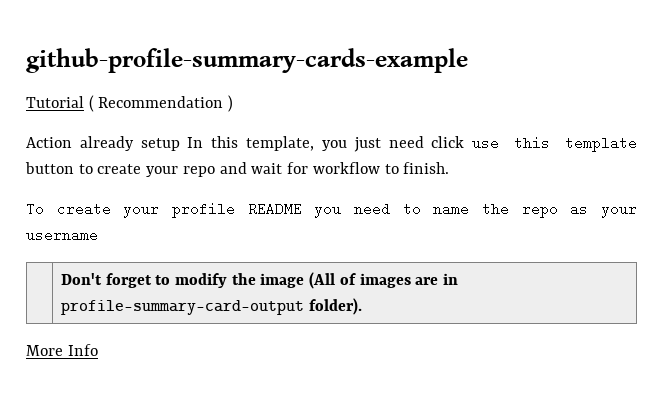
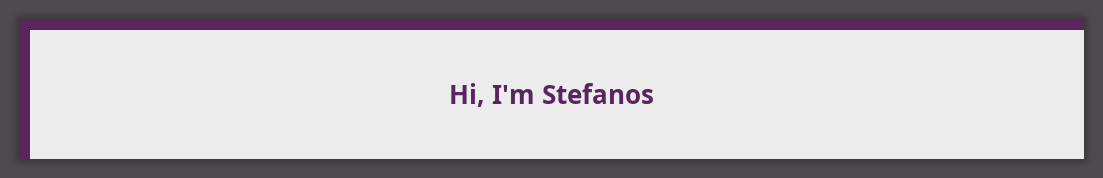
- github-profile-summary-cards-example
- Tutorial ( Recommendation )
- Action already setup In this template, you just need click use this template button to create your repo and wait for workflow to finish.
- To create your profile README you need to name the repo as your username
- | Don't forget to modify the image (All of images are in profile-summary-card-output folder).
- More Info
+ Hi, I'm Stefanos

